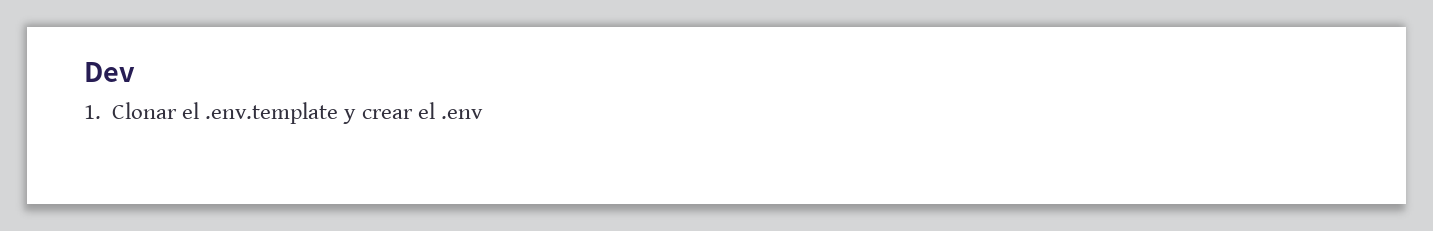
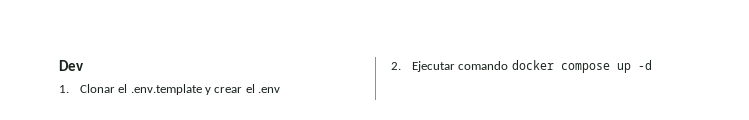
+ 2. Ejecutar comando docker compose up -d

